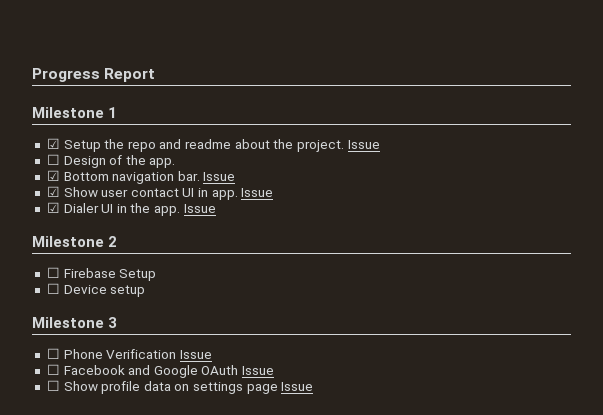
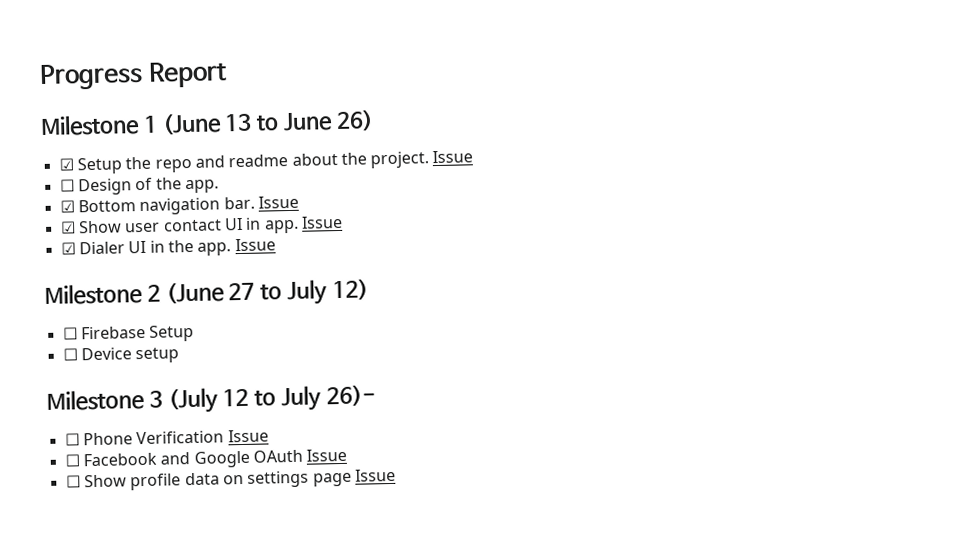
- Milestone 1
+ Milestone 1 (June 13 to June 26)
- Milestone 2
+ Milestone 2 (June 27 to July 12)
- Milestone 3
+ Milestone 3 (July 12 to July 26)-

